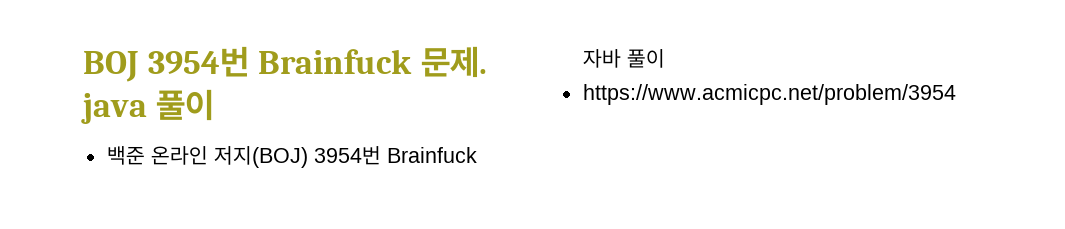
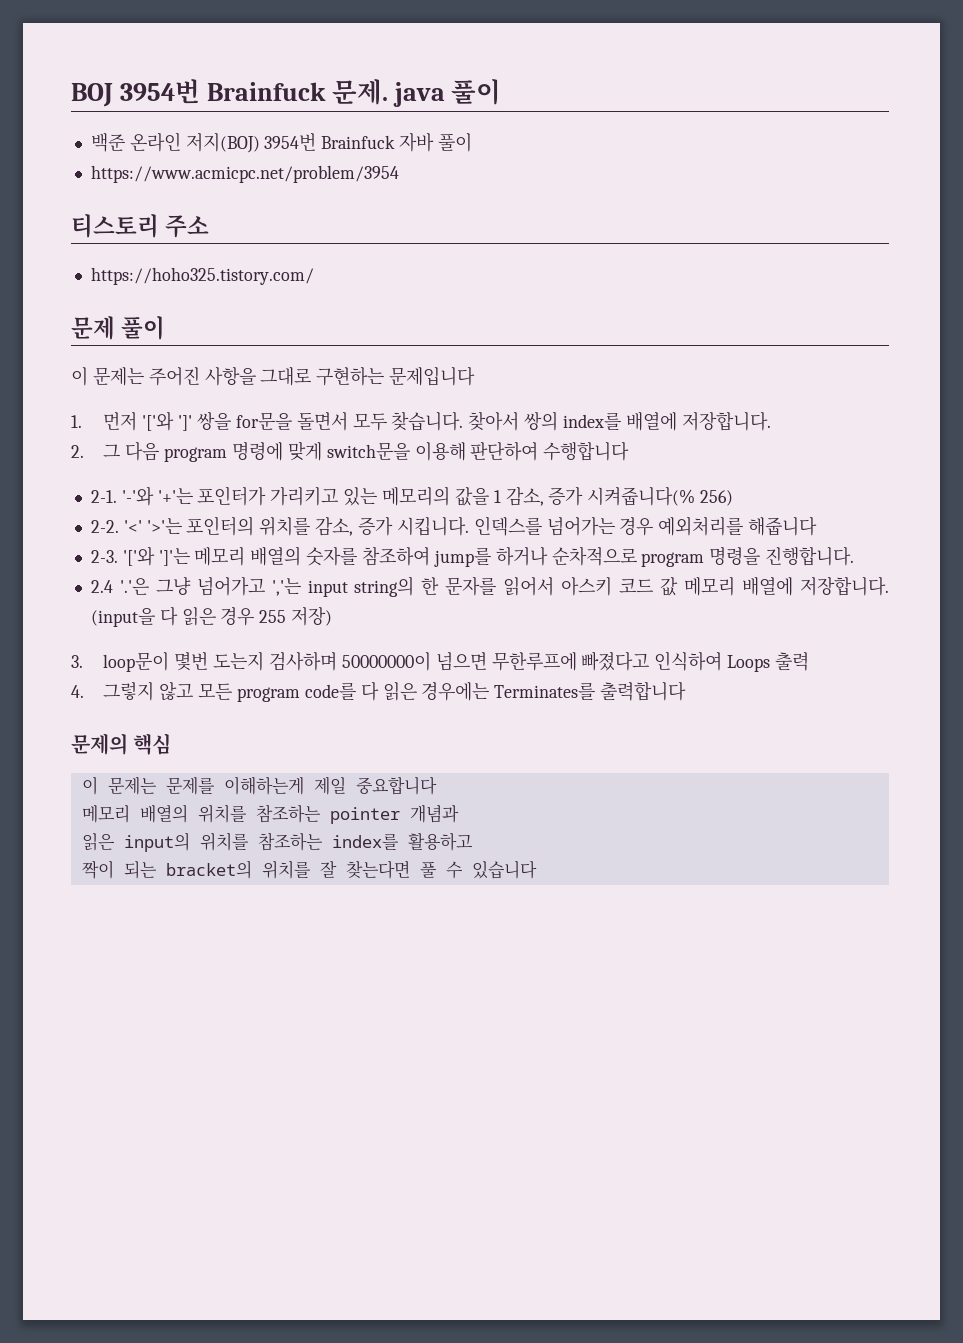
+ 티스토리 주소
+ https://hoho325.tistory.com/
+ 문제 풀이
+ 이 문제는 주어진 사항을 그대로 구현하는 문제입니다
+ 1. 먼저 '['와 ']' 쌍을 for문을 돌면서 모두 찾습니다. 찾아서 쌍의 index를 배열에 저장합니다.
+ 2. 그 다음 program 명령에 맞게 switch문을 이용해 판단하여 수행합니다
+ 2-1. '-'와 '+'는 포인터가 가리키고 있는 메모리의 값을 1 감소, 증가 시켜줍니다(% 256)
+ 2-2. '<' '>'는 포인터의 위치를 감소, 증가 시킵니다. 인덱스를 넘어가는 경우 예외처리를 해줍니다
+ 2-3. '['와 ']'는 메모리 배열의 숫자를 참조하여 jump를 하거나 순차적으로 program 명령을 진행합니다.
+ 2.4 '.'은 그냥 넘어가고 ','는 input string의 한 문자를 읽어서 아스키 코드 값 메모리 배열에 저장합니다. (input을 다 읽은 경우 255 저장)
+ 3. loop문이 몇번 도는지 검사하며 50000000이 넘으면 무한루프에 빠졌다고 인식하여 Loops 출력
+ 4. 그렇지 않고 모든 program code를 다 읽은 경우에는 Terminates를 출력합니다
+ 문제의 핵심
+ 이 문제는 문제를 이해하는게 제일 중요합니다
+ 메모리 배열의 위치를 참조하는 pointer 개념과
+ 읽은 input의 위치를 참조하는 index를 활용하고
+ 짝이 되는 bracket의 위치를 잘 찾는다면 풀 수 있습니다

